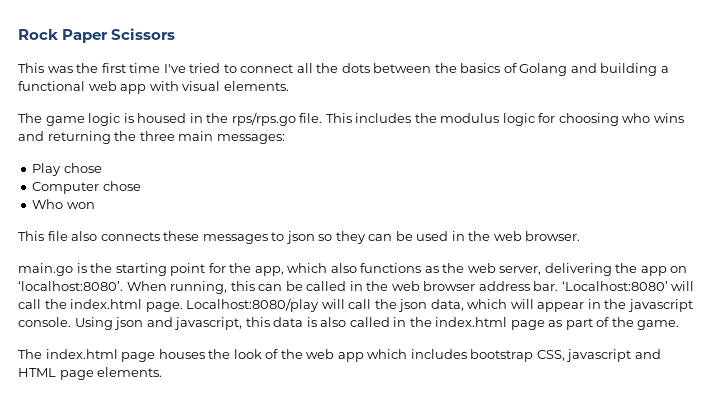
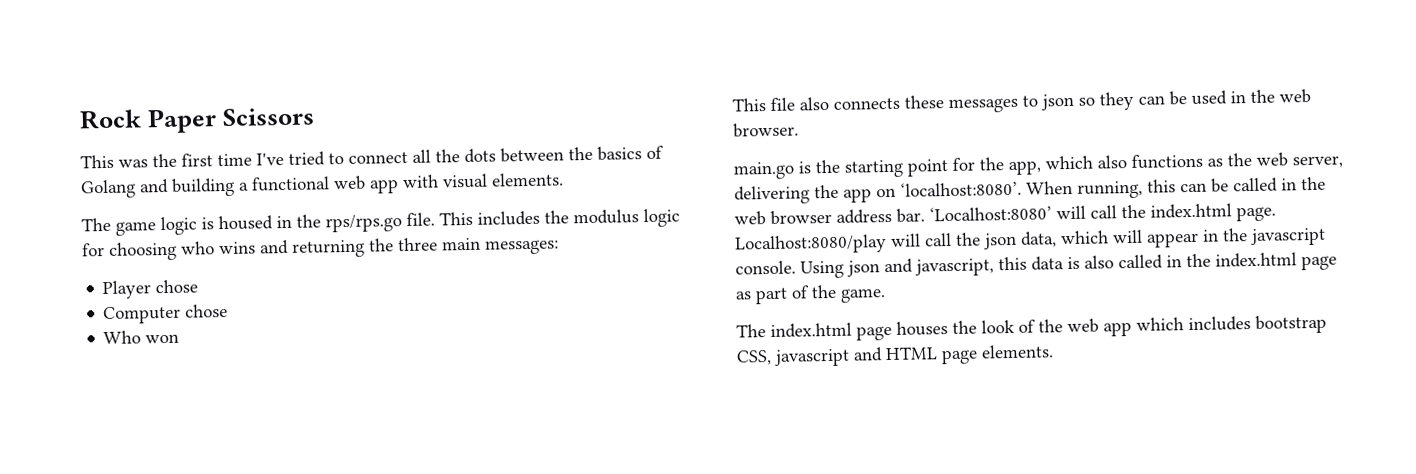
- Play chose
+ Player chose

